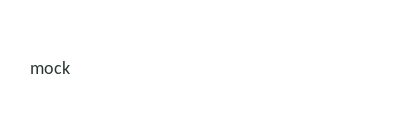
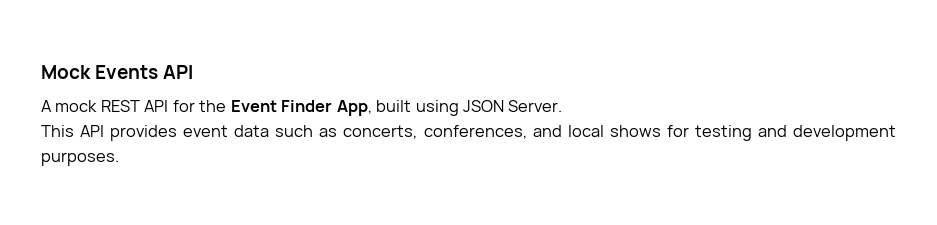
- mock
+ Mock Events API
+ A mock REST API for the Event Finder App, built using JSON Server.
+ This API provides event data such as concerts, conferences, and local shows for testing and development purposes.

